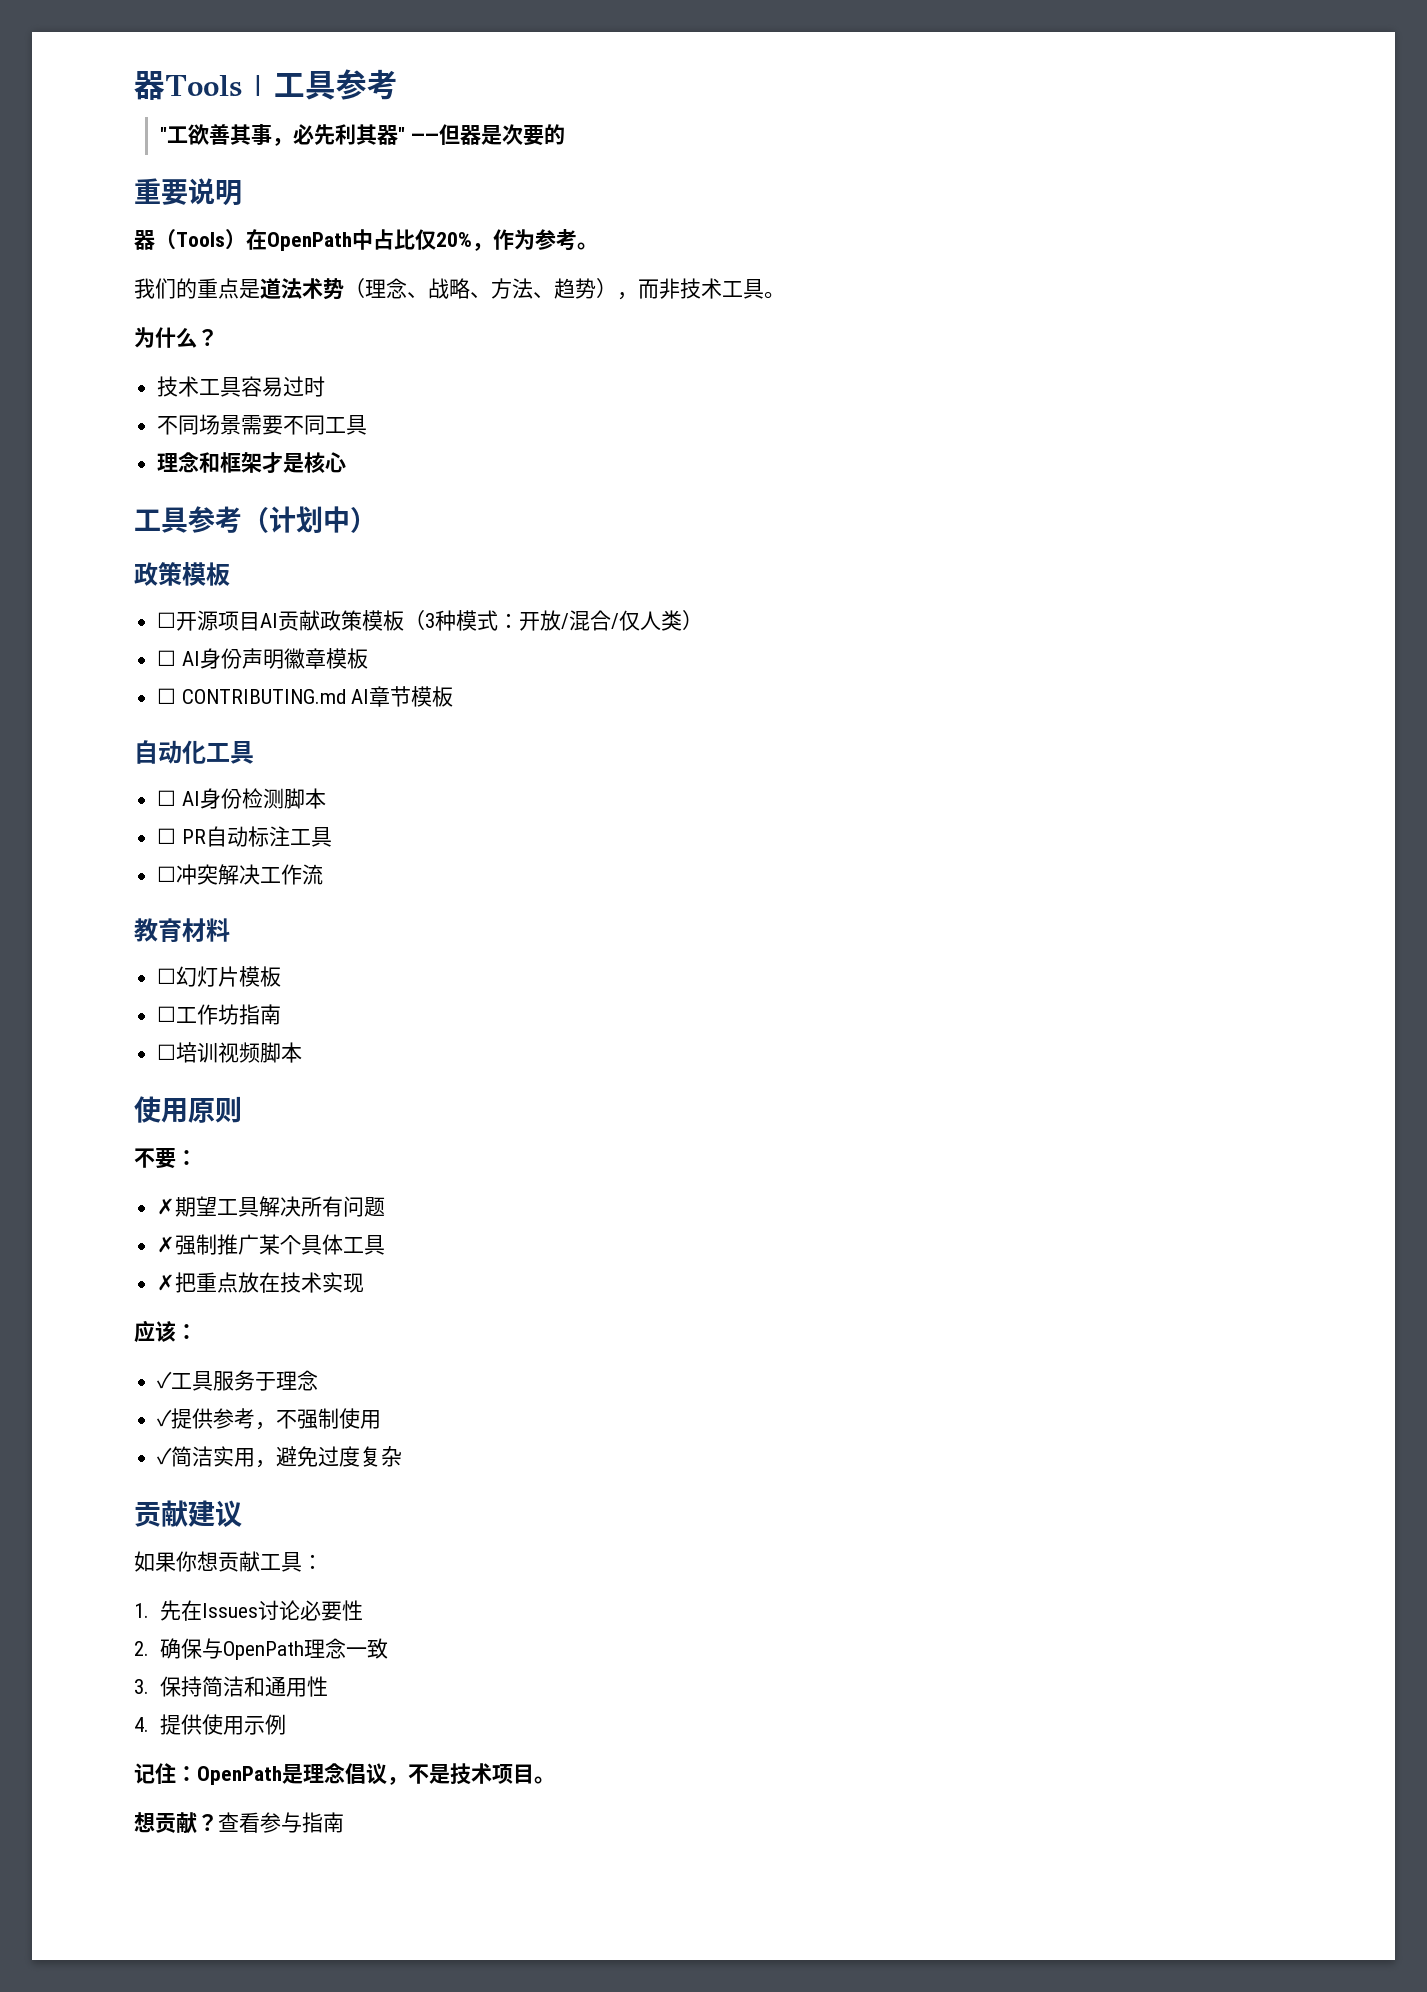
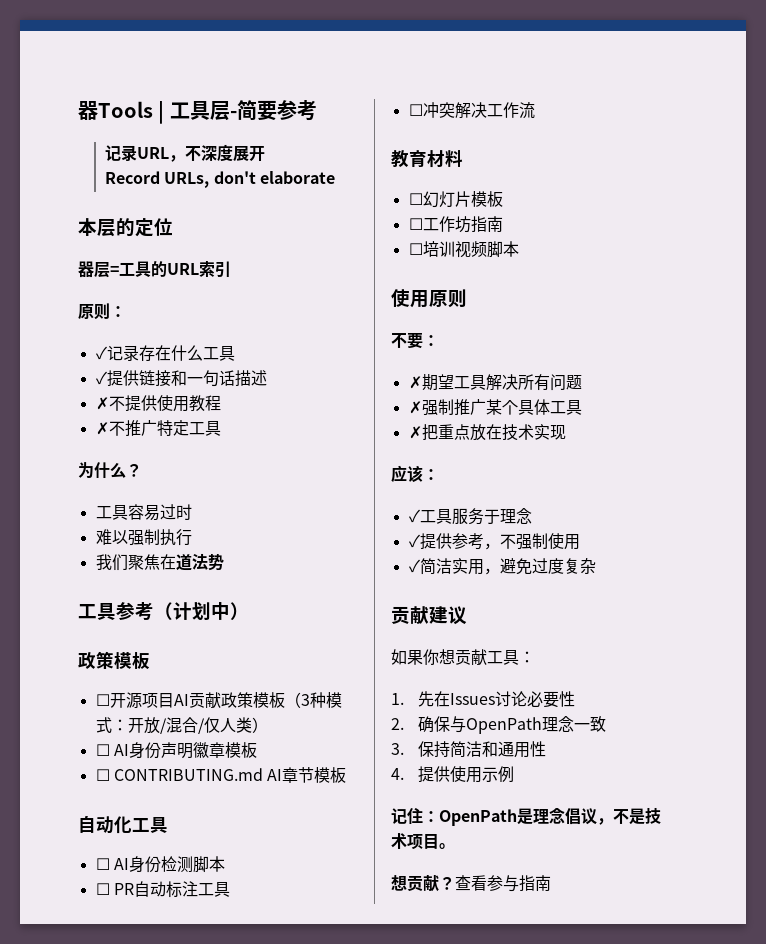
- 器Tools | 工具参考
+ 器Tools | 工具层-简要参考
- "工欲善其事，必先利其器" ——但器是次要的
- 重要说明
- 器（Tools）在OpenPath中占比仅20%，作为参考。
- 我们的重点是道法术势（理念、战略、方法、趋势），而非技术工具。
+ 记录URL，不深度展开
+ Record URLs, don't elaborate
+ 本层的定位
+ 器层=工具的URL索引
+ 原则：
+ ✓记录存在什么工具
+ ✓提供链接和一句话描述
+ ✗不提供使用教程
+ ✗不推广特定工具
- 技术工具容易过时
+ 工具容易过时
- 不同场景需要不同工具
- 理念和框架才是核心
+ 难以强制执行
+ 我们聚焦在道法势

